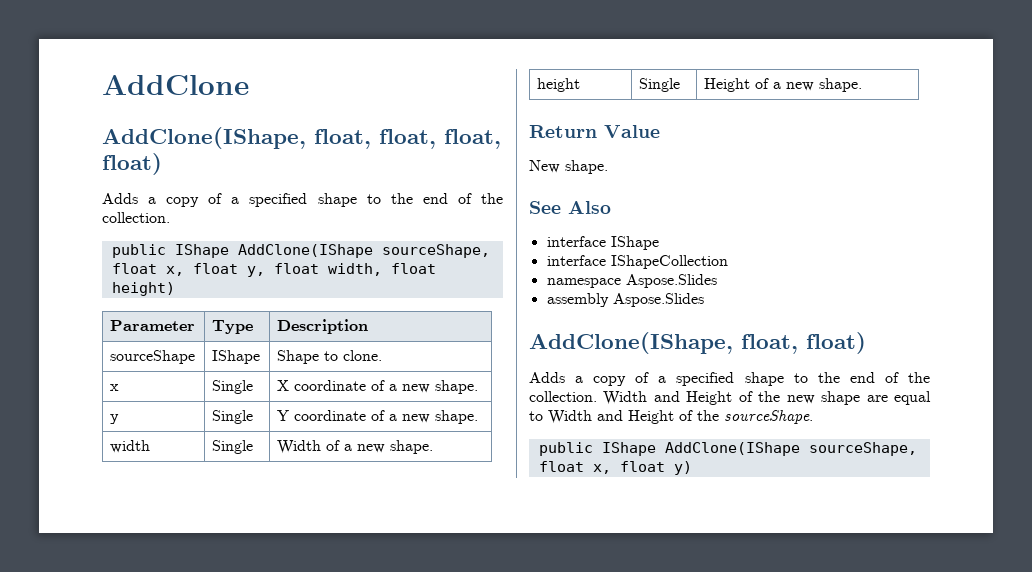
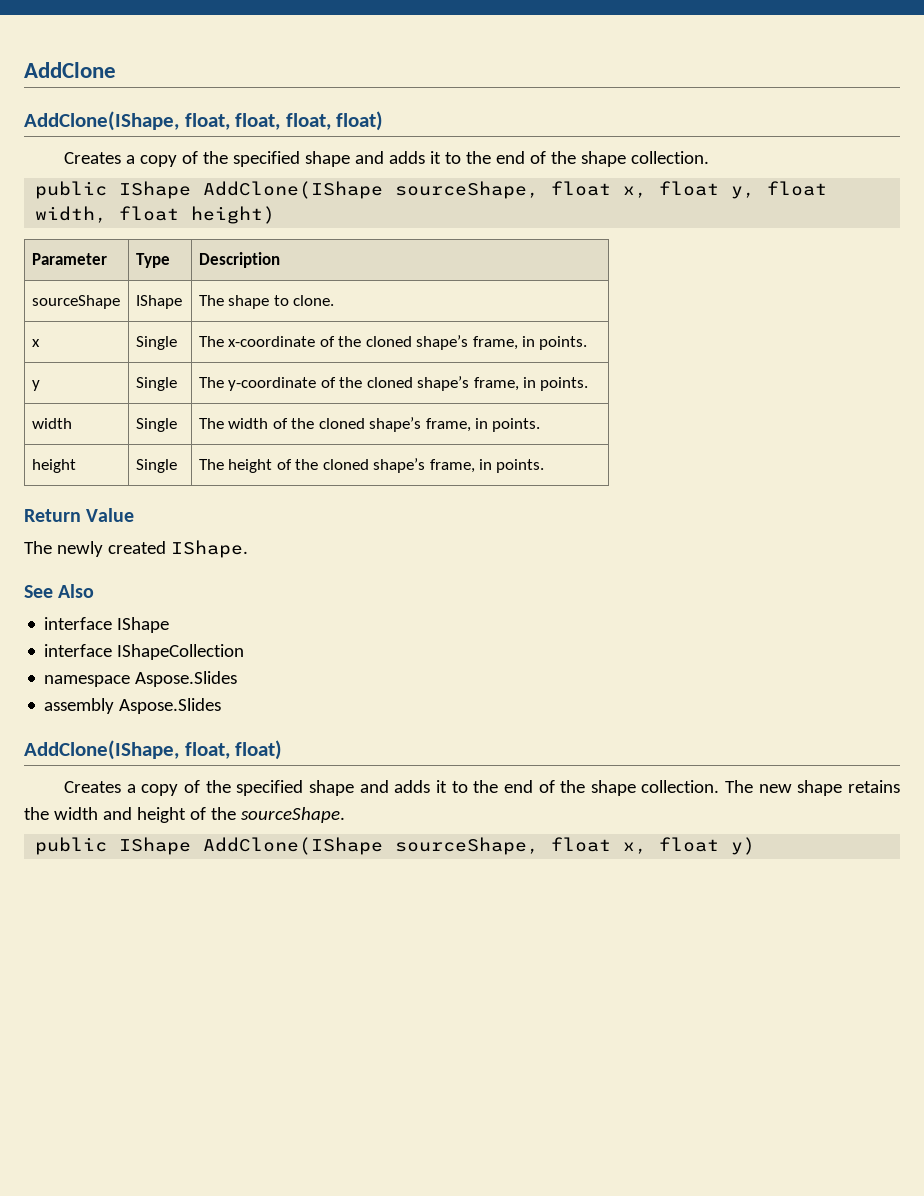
  AddClone(IShape, float, float, float, float)
- Adds a copy of a specified shape to the end of the collection.
+ Creates a copy of the specified shape and adds it to the end of the shape collection.
- sourceShape | IShape | Shape to clone.
+ sourceShape | IShape | The shape to clone.
- x | Single | X coordinate of a new shape.
- y | Single | Y coordinate of a new shape.
- width | Single | Width of a new shape.
- height | Single | Height of a new shape.
+ x | Single | The x-coordinate of the cloned shape’s frame, in points.
+ y | Single | The y-coordinate of the cloned shape’s frame, in points.
+ width | Single | The width of the cloned shape’s frame, in points.
+ height | Single | The height of the cloned shape’s frame, in points.
  Return Value
- New shape.
+ The newly created IShape.
- Adds a copy of a specified shape to the end of the collection. Width and Height of the new shape are equal to Width and Height of the sourceShape.
+ Creates a copy of the specified shape and adds it to the end of the shape collection. The new shape retains the width and height of the sourceShape.

